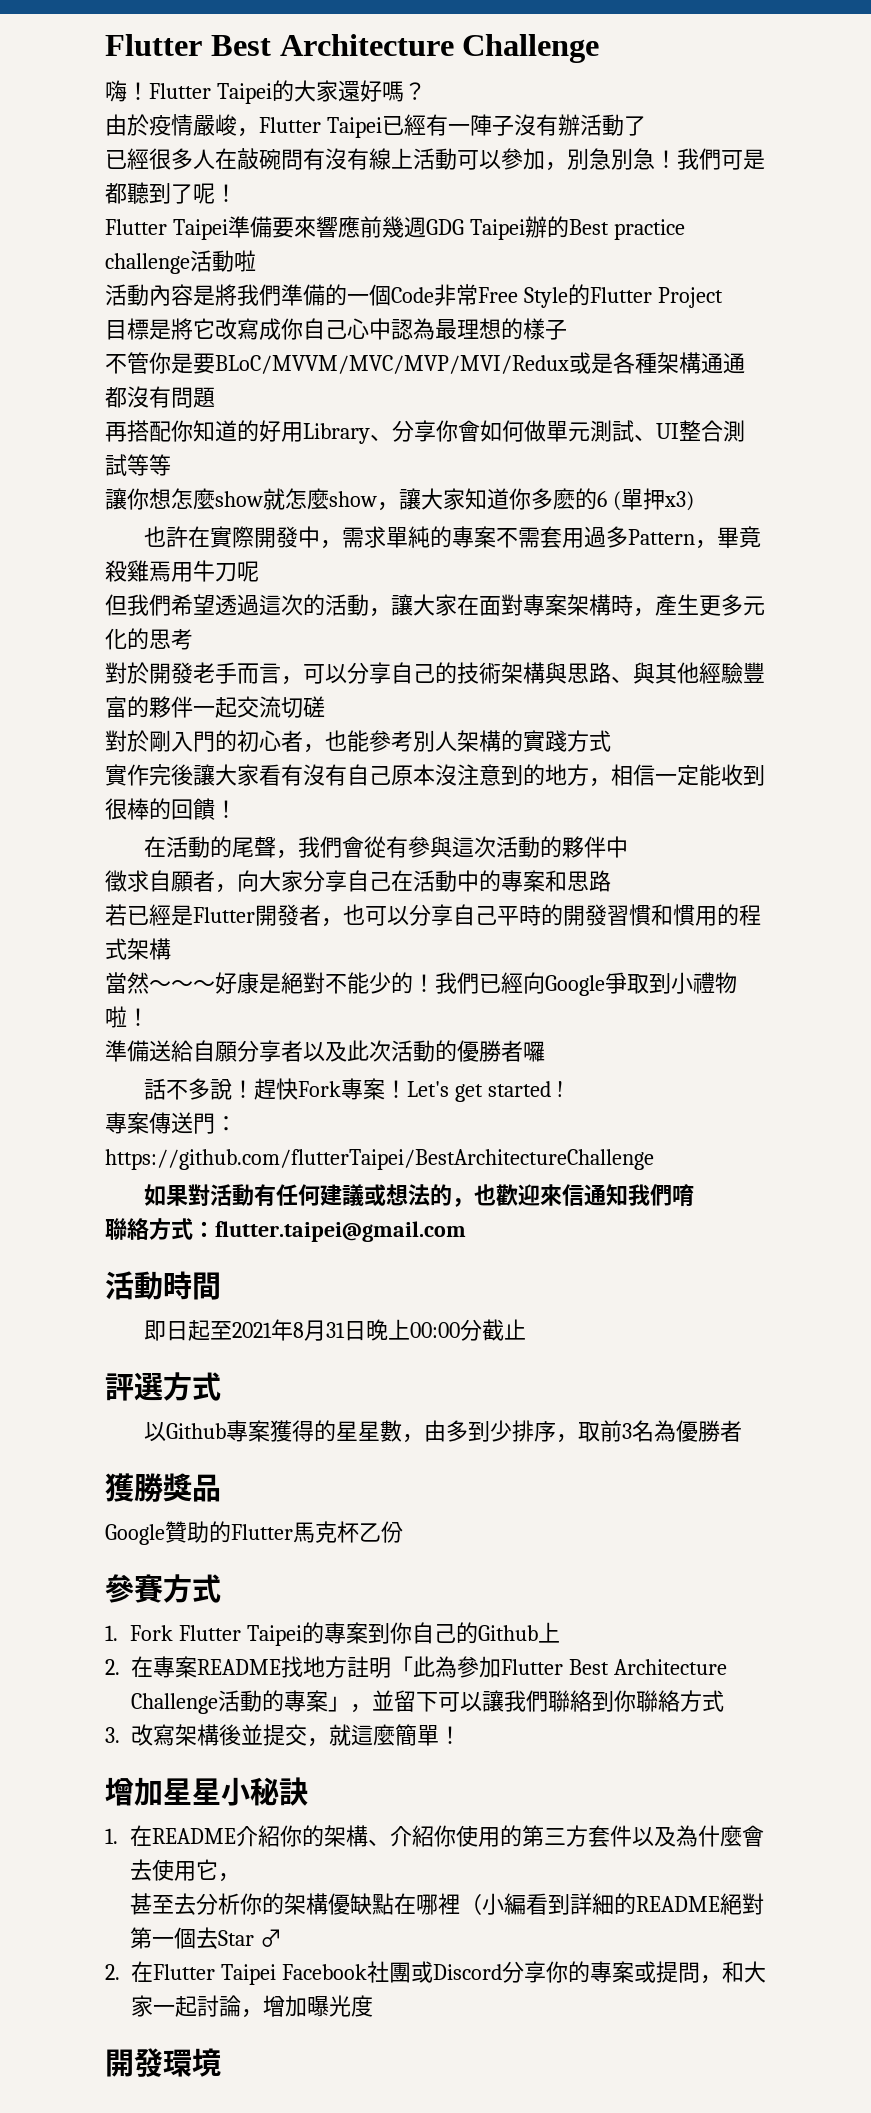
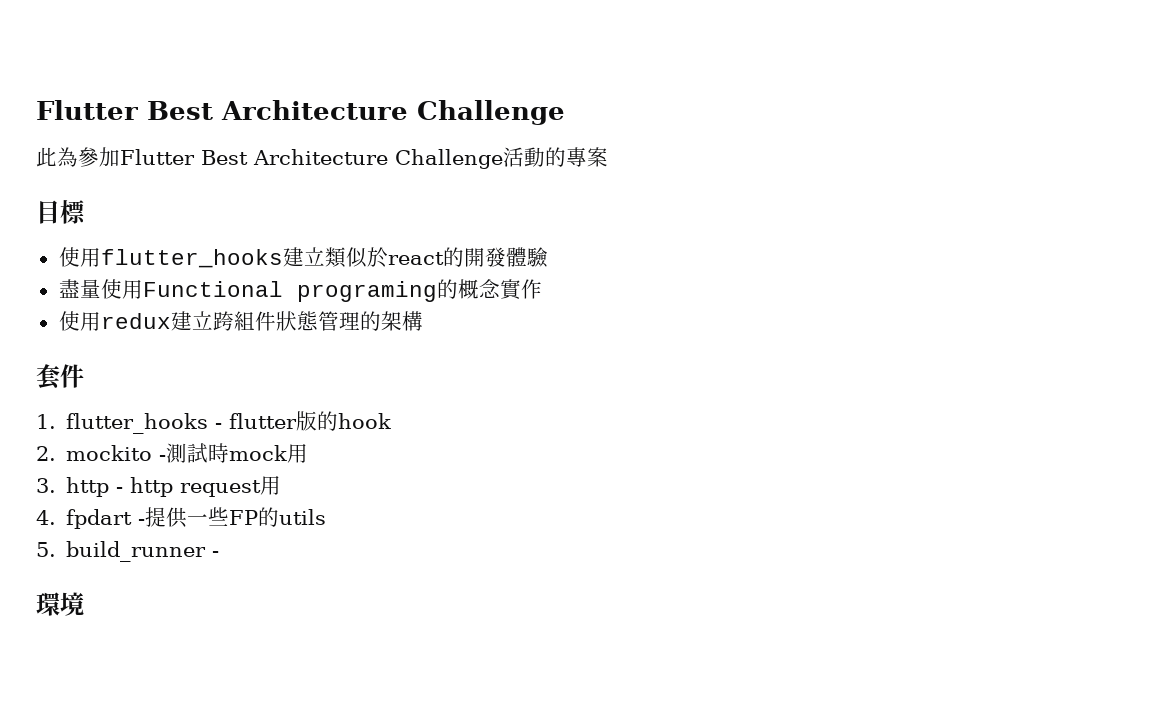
- 嗨！Flutter Taipei的大家還好嗎？
- 由於疫情嚴峻，Flutter Taipei已經有一陣子沒有辦活動了
- 已經很多人在敲碗問有沒有線上活動可以參加，別急別急！我們可是都聽到了呢！
- Flutter Taipei準備要來響應前幾週GDG Taipei辦的Best practice challenge活動啦
- 活動內容是將我們準備的一個Code非常Free Style的Flutter Project
- 目標是將它改寫成你自己心中認為最理想的樣子
- 不管你是要BLoC/MVVM/MVC/MVP/MVI/Redux或是各種架構通通都沒有問題
- 再搭配你知道的好用Library、分享你會如何做單元測試、UI整合測試等等
- 讓你想怎麼show就怎麼show，讓大家知道你多麽的6 (單押x3)
- 也許在實際開發中，需求單純的專案不需套用過多Pattern，畢竟殺雞焉用牛刀呢
- 但我們希望透過這次的活動，讓大家在面對專案架構時，產生更多元化的思考
- 對於開發老手而言，可以分享自己的技術架構與思路、與其他經驗豐富的夥伴一起交流切磋
- 對於剛入門的初心者，也能參考別人架構的實踐方式
- 實作完後讓大家看有沒有自己原本沒注意到的地方，相信一定能收到很棒的回饋！
- 在活動的尾聲，我們會從有參與這次活動的夥伴中
- 徵求自願者，向大家分享自己在活動中的專案和思路
- 若已經是Flutter開發者，也可以分享自己平時的開發習慣和慣用的程式架構
- 當然～～～好康是絕對不能少的！我們已經向Google爭取到小禮物啦！
- 準備送給自願分享者以及此次活動的優勝者囉
- 話不多說！趕快Fork專案！Let's get started !
- 專案傳送門：https://github.com/flutterTaipei/BestArchitectureChallenge
- 如果對活動有任何建議或想法的，也歡迎來信通知我們唷
- 聯絡方式：flutter.taipei@gmail.com
- 活動時間
- 即日起至2021年8月31日晚上00:00分截止
- 評選方式
- 以Github專案獲得的星星數，由多到少排序，取前3名為優勝者
- 獲勝獎品
- Google贊助的Flutter馬克杯乙份
- 參賽方式
- 1. Fork Flutter Taipei的專案到你自己的Github上
- 2.在專案README找地方註明「此為參加Flutter Best Architecture Challenge活動的專案」，並留下可以讓我們聯絡到你聯絡方式
- 3.改寫架構後並提交，就這麼簡單！
- 增加星星小秘訣
- 1.在README介紹你的架構、介紹你使用的第三方套件以及為什麼會去使用它，
- 甚至去分析你的架構優缺點在哪裡（小編看到詳細的README絕對第一個去Star ♂
- 2.在Flutter Taipei Facebook社團或Discord分享你的專案或提問，和大家一起討論，增加曝光度
- 開發環境
+ 此為參加Flutter Best Architecture Challenge活動的專案
+ 目標
+ 使用flutter_hooks建立類似於react的開發體驗
+ 盡量使用Functional programing的概念實作
+ 使用redux建立跨組件狀態管理的架構
+ 套件
+ 1. flutter_hooks - flutter版的hook
+ 2. mockito -測試時mock用
+ 3. http - http request用
+ 4. fpdart -提供一些FP的utils
+ 5. build_runner -
+ 環境

